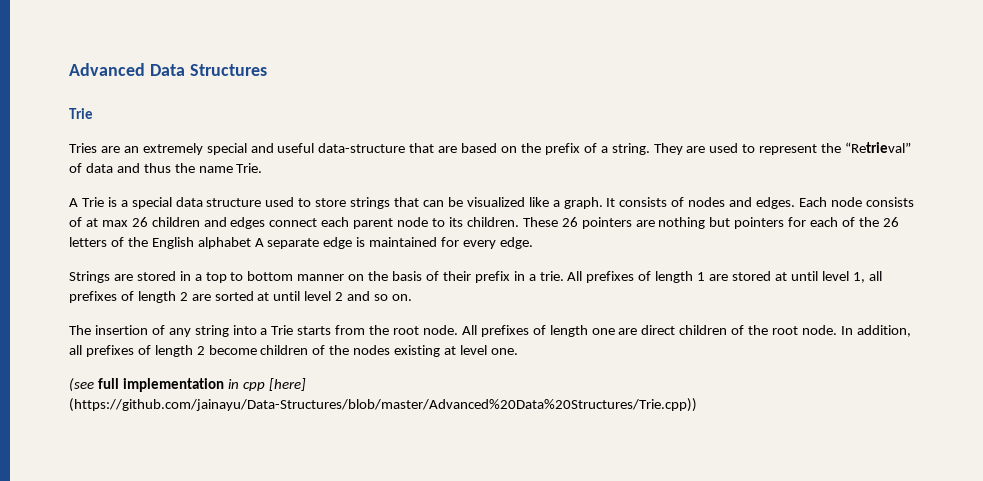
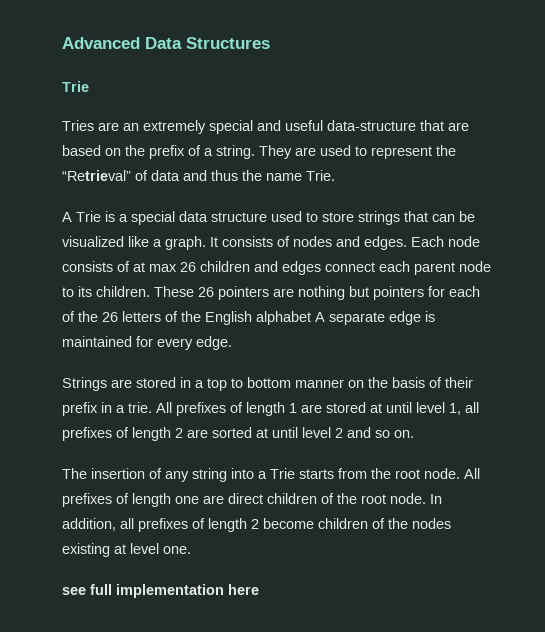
- (see full implementation in cpp [here] (https://github.com/jainayu/Data-Structures/blob/master/Advanced%20Data%20Structures/Trie.cpp))
+ see full implementation here

